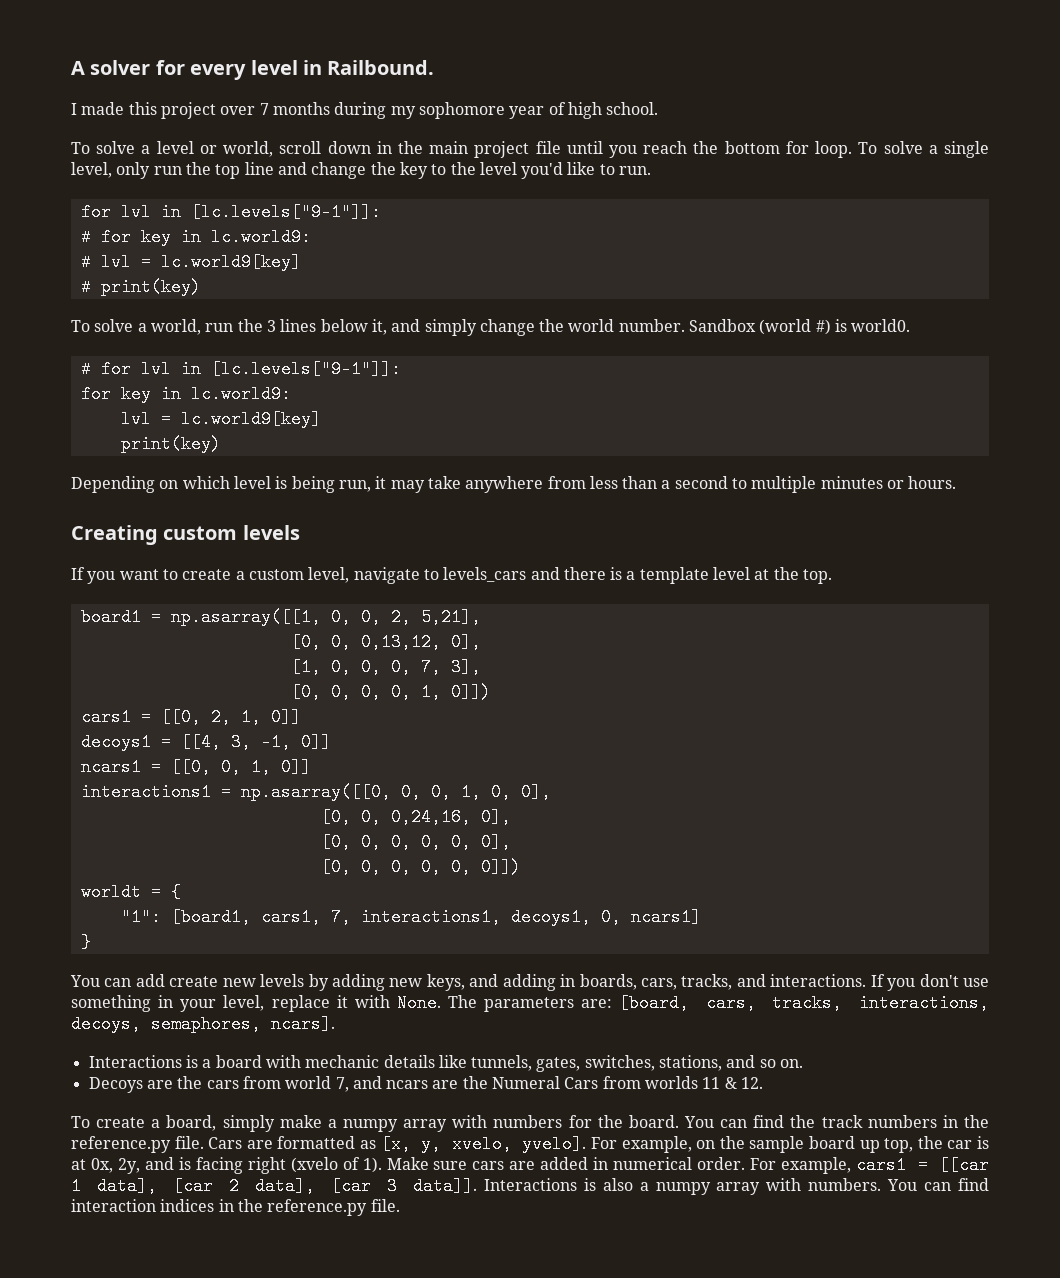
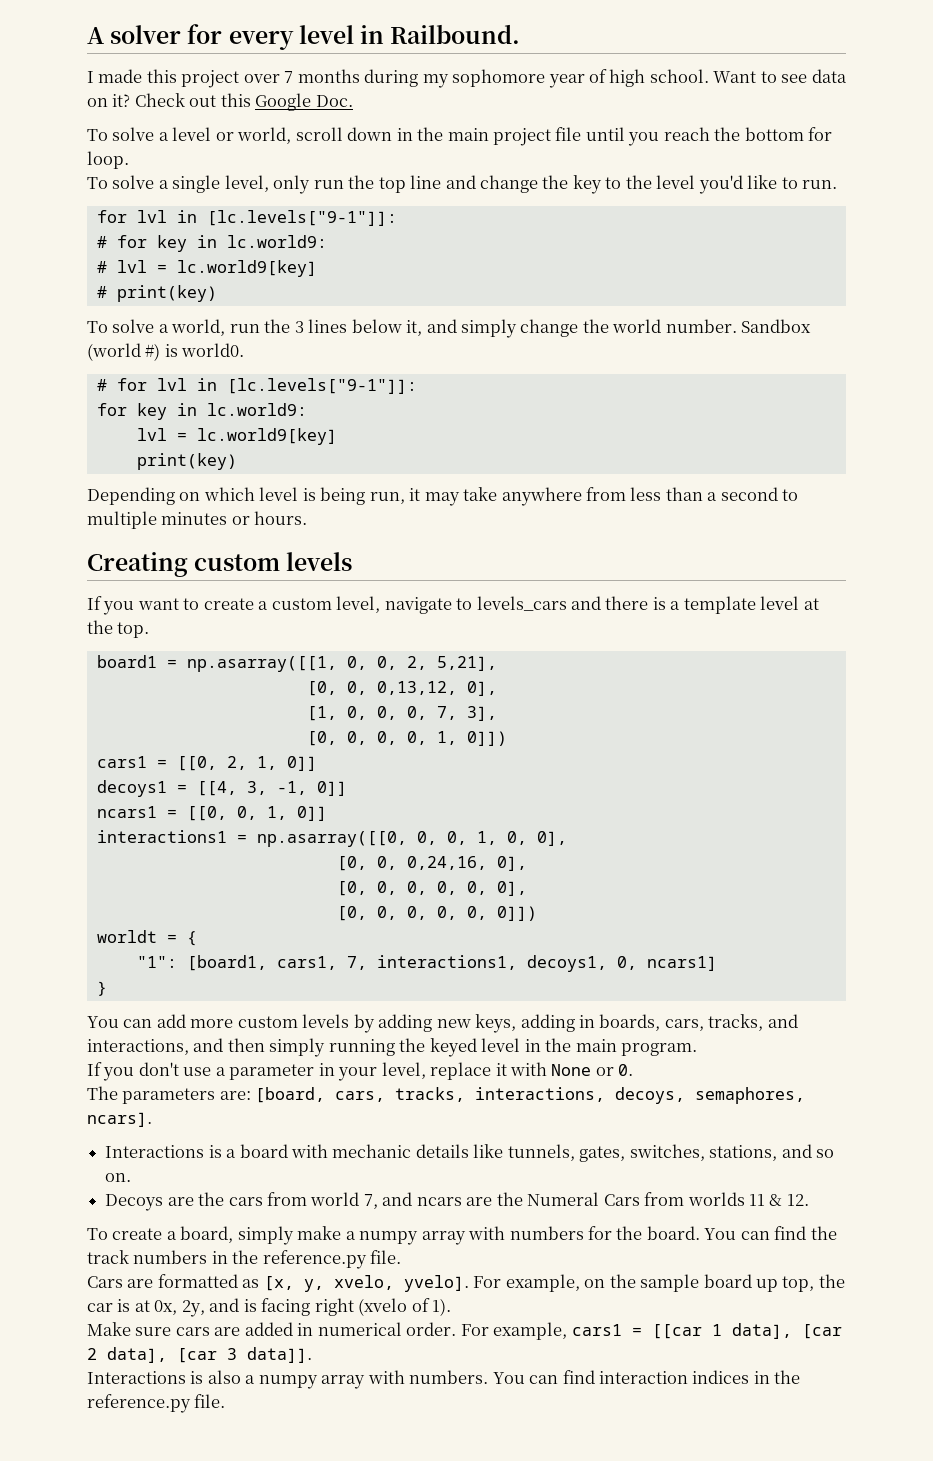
+ Want to see data on it? Check out this Google Doc.
- To solve a level or world, scroll down in the main project file until you reach the bottom for loop. To solve a single level, only run the top line and change the key to the level you'd like to run.
+ To solve a level or world, scroll down in the main project file until you reach the bottom for loop.
+ To solve a single level, only run the top line and change the key to the level you'd like to run.
- You can add create new levels by adding new keys, and adding in boards, cars, tracks, and interactions. If you don't use something in your level, replace it with None. The parameters are: [board, cars, tracks, interactions, decoys, semaphores, ncars].
+ You can add more custom levels by adding new keys, adding in boards, cars, tracks, and interactions, and then simply running the keyed level in the main program.
+ If you don't use a parameter in your level, replace it with None or 0.
+ The parameters are: [board, cars, tracks, interactions, decoys, semaphores, ncars].
- You can find the track numbers in the reference.py file. Cars are formatted as [x, y, xvelo, yvelo].
+ You can find the track numbers in the reference.py file.
+ Cars are formatted as [x, y, xvelo, yvelo].
- For example, on the sample board up top, the car is at 0x, 2y, and is facing right (xvelo of 1). Make sure cars are added in numerical order.
+ For example, on the sample board up top, the car is at 0x, 2y, and is facing right (xvelo of 1).
+ Make sure cars are added in numerical order.
- For example, cars1 = [[car 1 data], [car 2 data], [car 3 data]]. Interactions is also a numpy array with numbers.
+ For example, cars1 = [[car 1 data], [car 2 data], [car 3 data]].
+ Interactions is also a numpy array with numbers.

